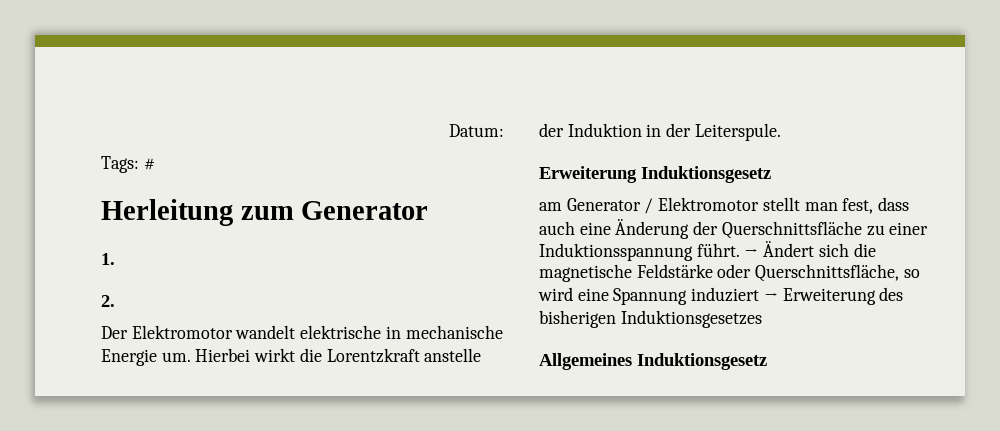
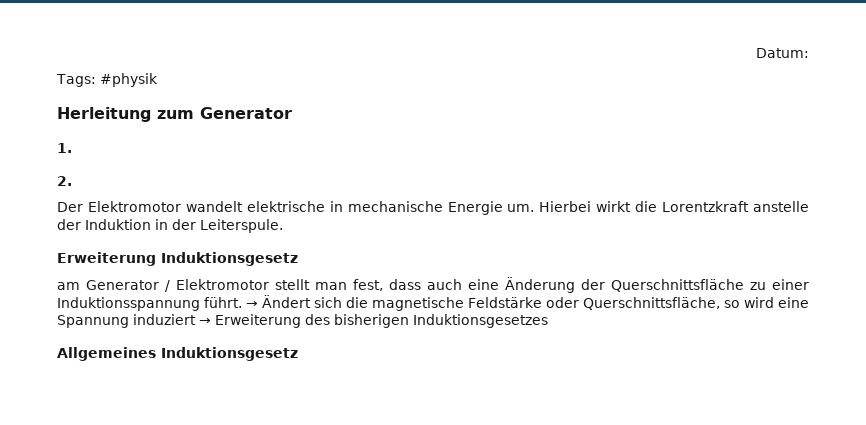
- Tags: #
+ Tags: #physik

